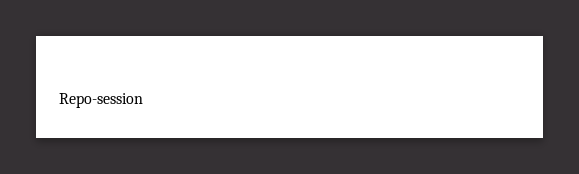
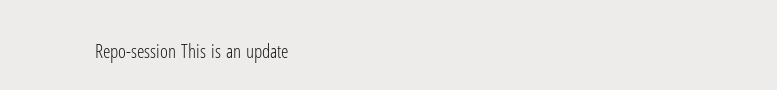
- Repo-session
+ Repo-session This is an update

